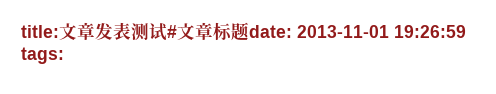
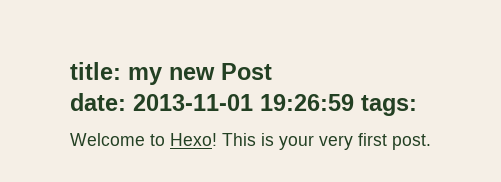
- title:文章发表测试#文章标题date: 2013-11-01 19:26:59 tags:
+ title: my new Post
+ date: 2013-11-01 19:26:59 tags:
+ Welcome to Hexo! This is your very first post.

